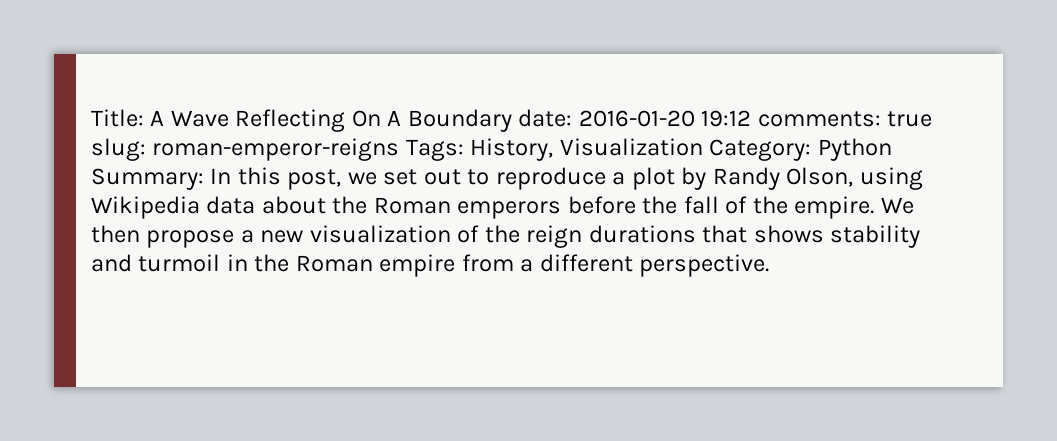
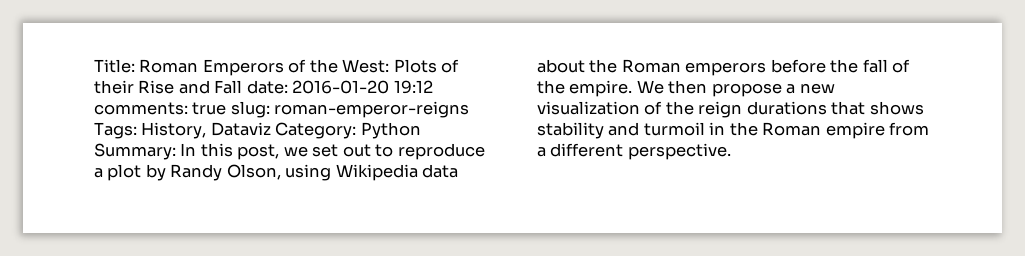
- Title: A Wave Reflecting On A Boundary date: 2016-01-20 19:12 comments: true slug: roman-emperor-reigns Tags: History, Visualization Category: Python Summary: In this post, we set out to reproduce a plot by Randy Olson, using Wikipedia data about the Roman emperors before the fall of the empire.
+ Title: Roman Emperors of the West: Plots of their Rise and Fall date: 2016-01-20 19:12 comments: true slug: roman-emperor-reigns Tags: History, Dataviz Category: Python Summary: In this post, we set out to reproduce a plot by Randy Olson, using Wikipedia data about the Roman emperors before the fall of the empire.

